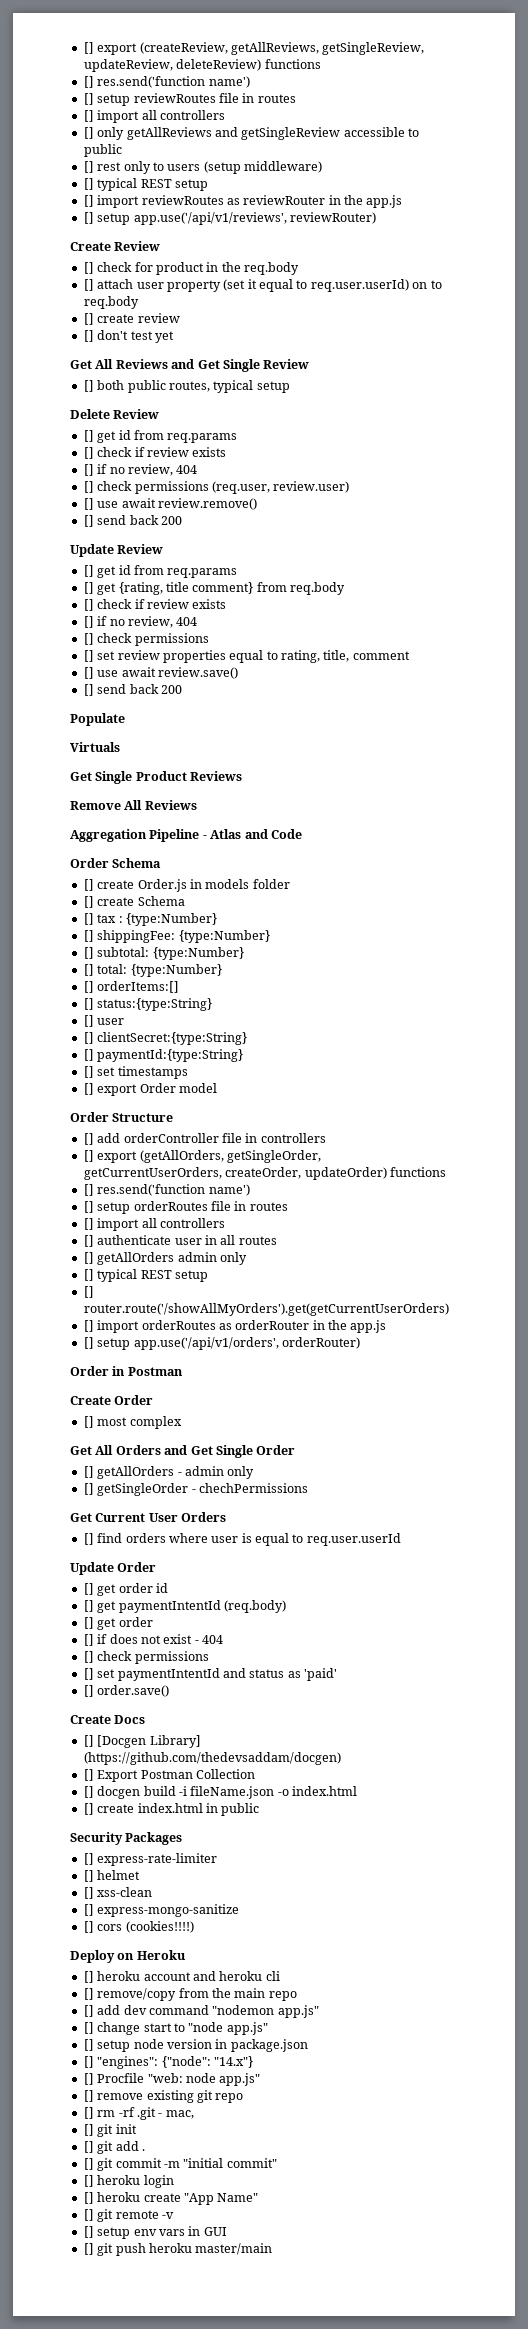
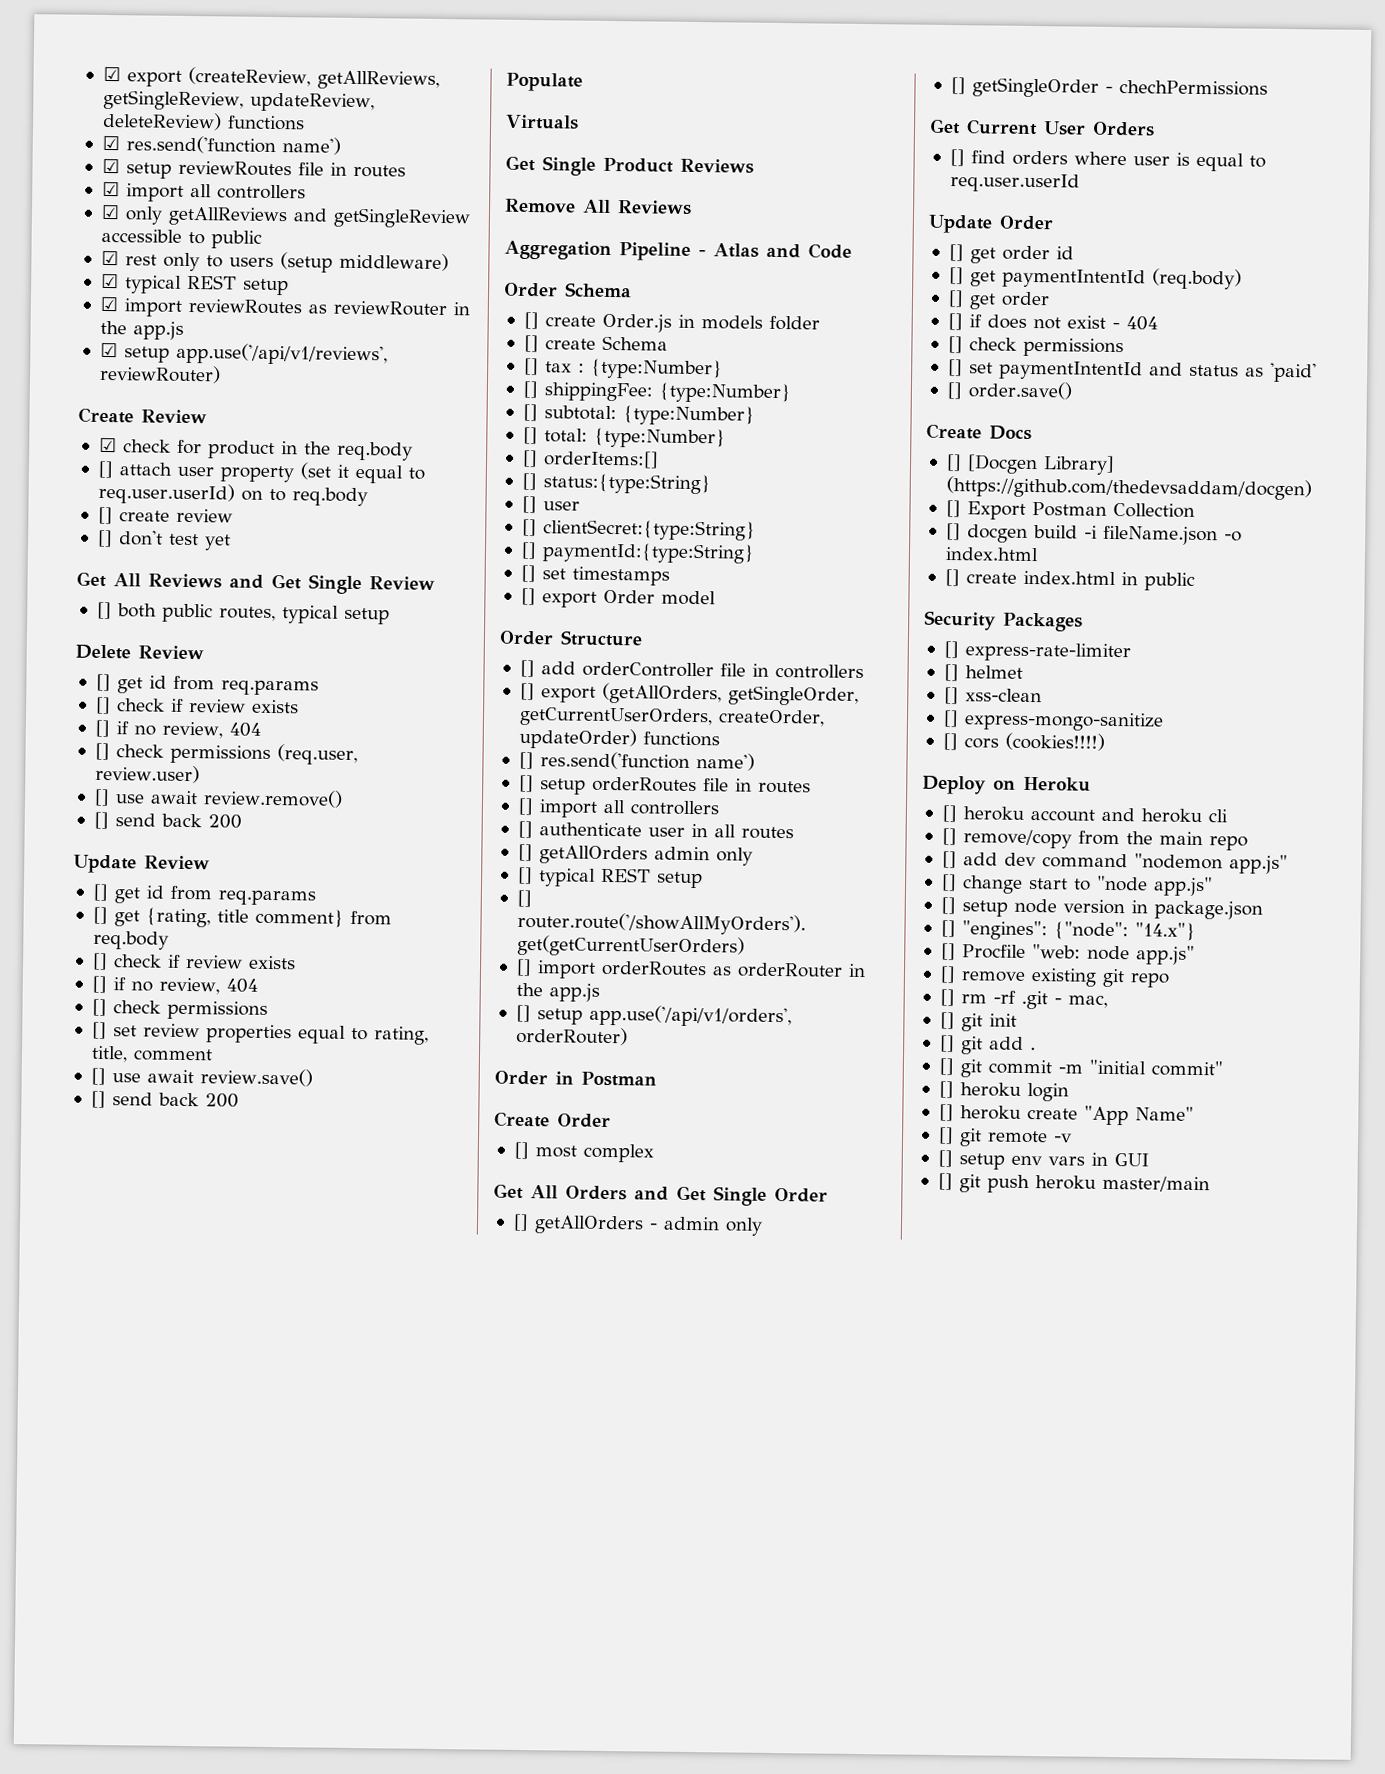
- [] export (createReview, getAllReviews, getSingleReview, updateReview, deleteReview) functions
- [] res.send('function name')
- [] setup reviewRoutes file in routes
- [] import all controllers
- [] only getAllReviews and getSingleReview accessible to public
+ ☑ export (createReview, getAllReviews, getSingleReview, updateReview, deleteReview) functions
+ ☑ res.send('function name')
+ ☑ setup reviewRoutes file in routes
+ ☑ import all controllers
+ ☑ only getAllReviews and getSingleReview accessible to public
- [] rest only to users (setup middleware)
- [] typical REST setup
- [] import reviewRoutes as reviewRouter in the app.js
+ ☑ rest only to users (setup middleware)
+ ☑ typical REST setup
+ ☑ import reviewRoutes as reviewRouter in the app.js
- [] setup app.use('/api/v1/reviews', reviewRouter)
+ ☑ setup app.use('/api/v1/reviews', reviewRouter)
- [] check for product in the req.body
+ ☑ check for product in the req.body

